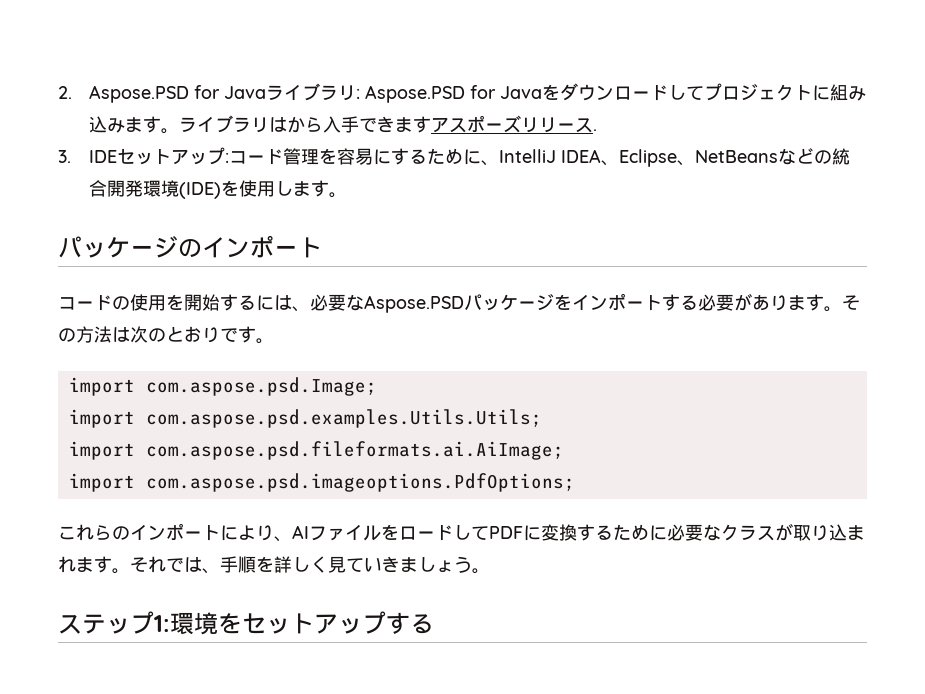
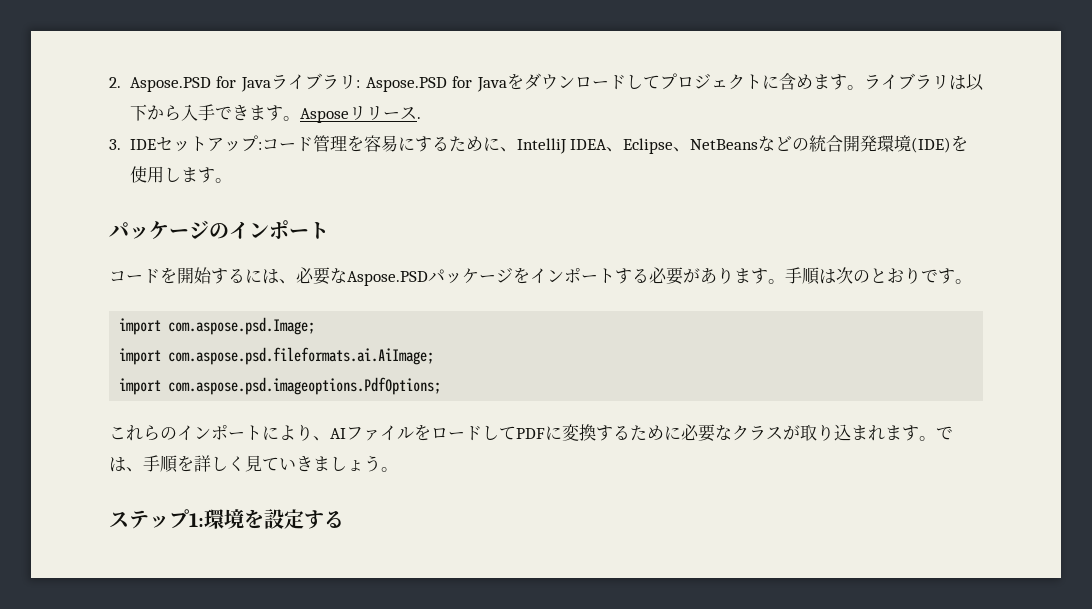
- 2. Aspose.PSD for Javaライブラリ: Aspose.PSD for Javaをダウンロードしてプロジェクトに組み込みます。
+ 2. Aspose.PSD for Javaライブラリ: Aspose.PSD for Javaをダウンロードしてプロジェクトに含めます。
- ライブラリはから入手できますアスポーズリリース.
+ ライブラリは以下から入手できます。Asposeリリース.
- コードの使用を開始するには、必要なAspose.PSDパッケージをインポートする必要があります。
+ コードを開始するには、必要なAspose.PSDパッケージをインポートする必要があります。
- その方法は次のとおりです。
+ 手順は次のとおりです。
- import com.aspose.psd.examples.Utils.Utils;
- それでは、手順を詳しく見ていきましょう。
+ では、手順を詳しく見ていきましょう。
- ステップ1:環境をセットアップする
+ ステップ1:環境を設定する

